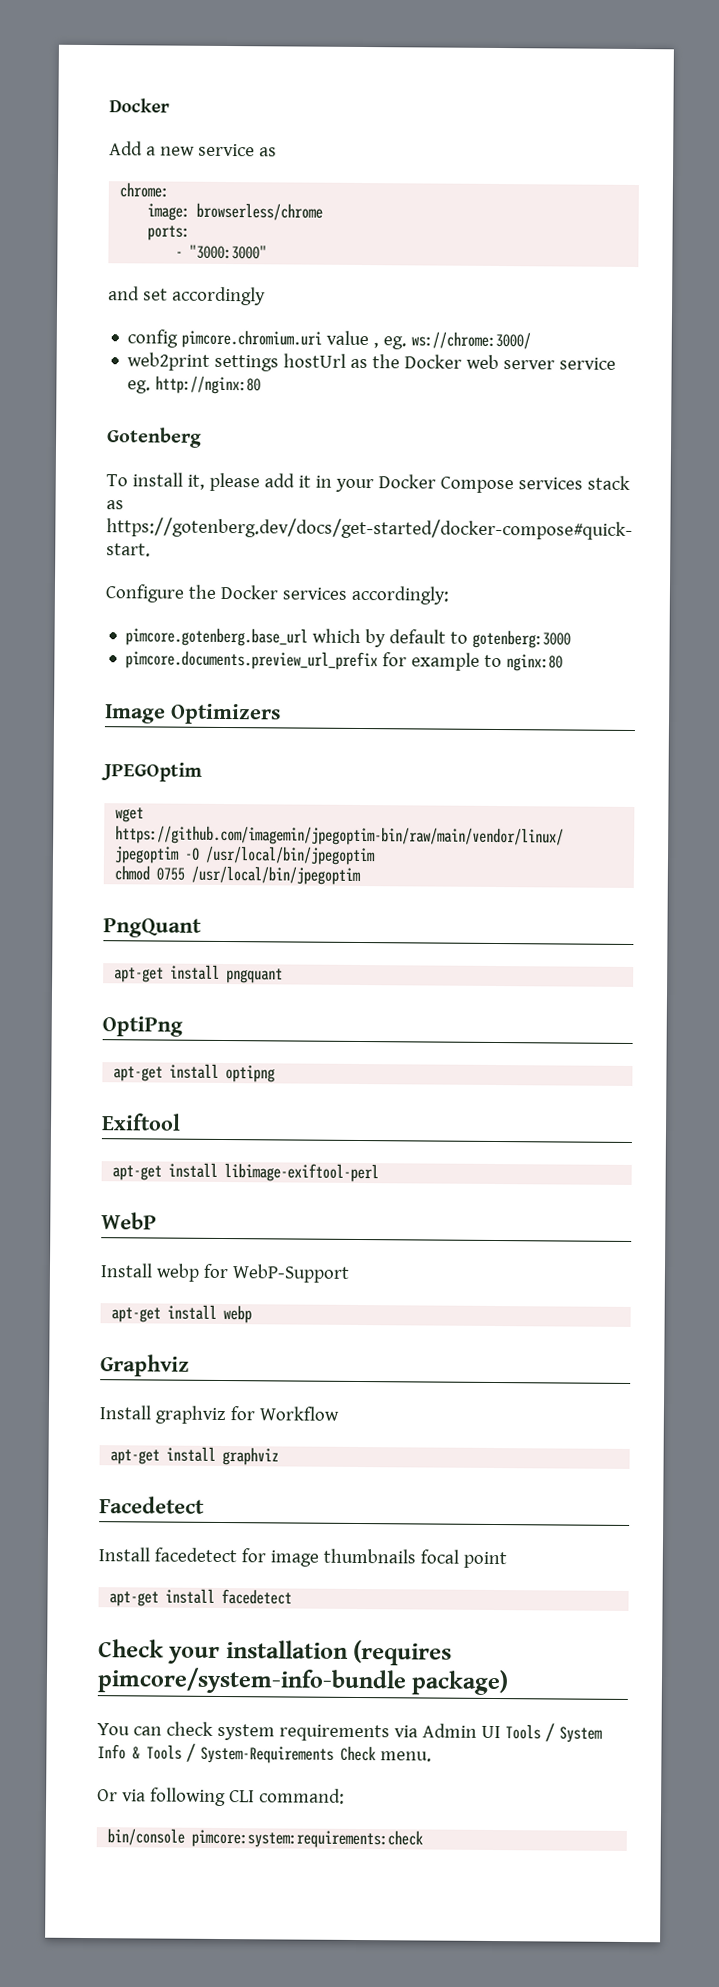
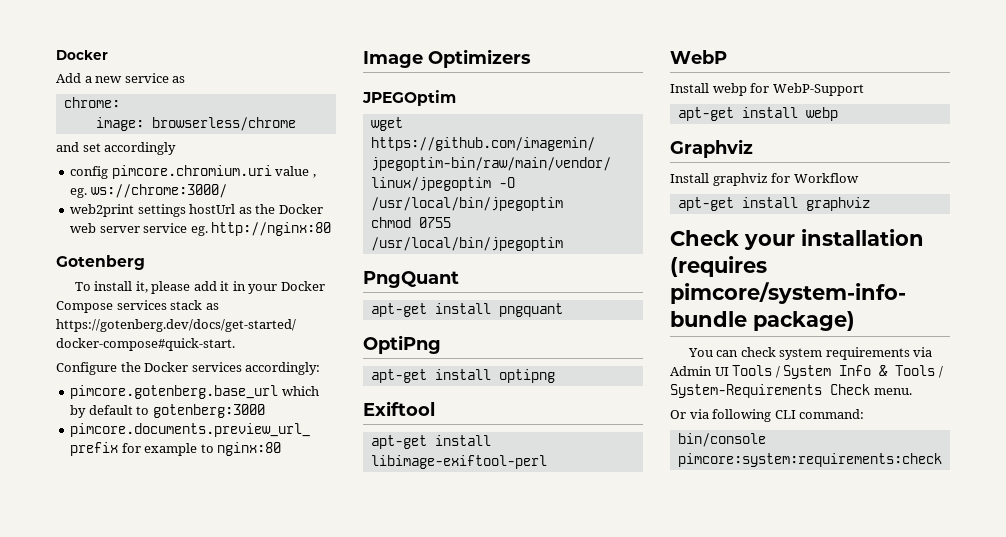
- ports:
- - "3000:3000"
- Facedetect
- Install facedetect for image thumbnails focal point
- apt-get install facedetect

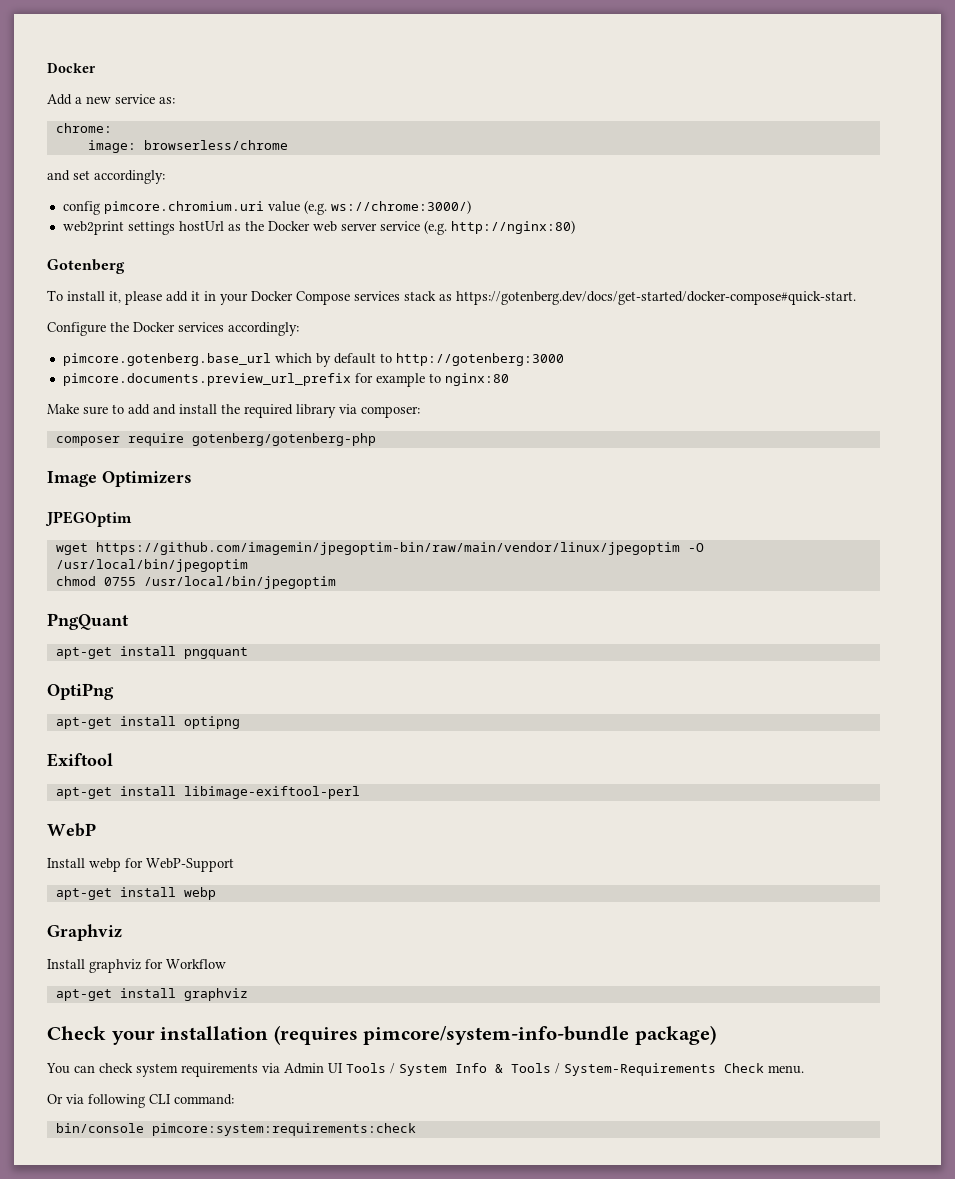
- Add a new service as
+ Add a new service as:
- and set accordingly
+ and set accordingly:
- config pimcore.chromium.uri value , eg. ws://chrome:3000/
+ config pimcore.chromium.uri value (e.g. ws://chrome:3000/)
- web2print settings hostUrl as the Docker web server service eg. http://nginx:80
+ web2print settings hostUrl as the Docker web server service (e.g. http://nginx:80)
- pimcore.gotenberg.base_url which by default to gotenberg:3000
+ pimcore.gotenberg.base_url which by default to http://gotenberg:3000
+ Make sure to add and install the required library via composer:
+ composer require gotenberg/gotenberg-php

